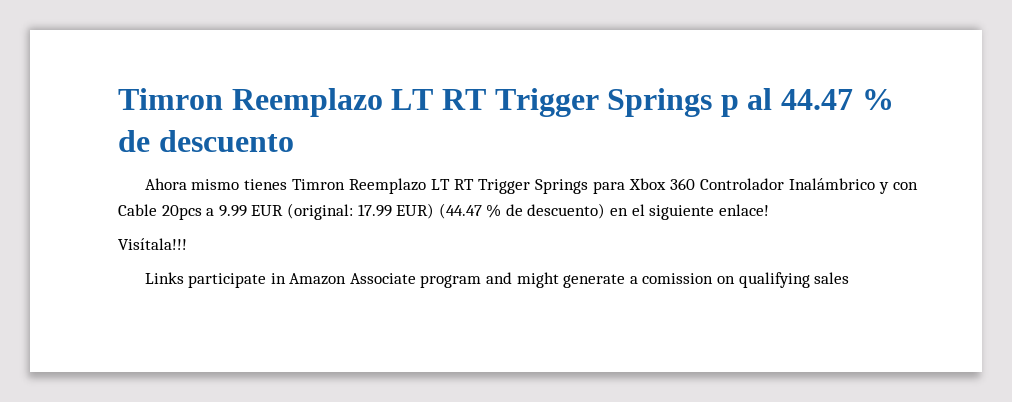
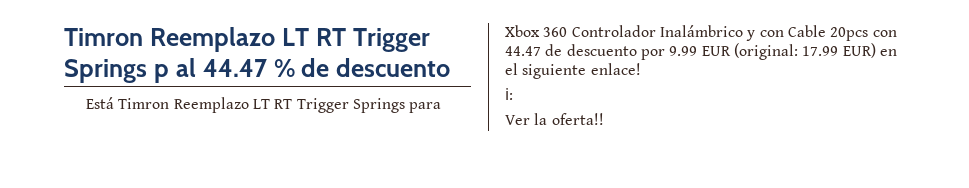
- Ahora mismo tienes Timron Reemplazo LT RT Trigger Springs para Xbox 360 Controlador Inalámbrico y con Cable 20pcs a 9.99 EUR (original: 17.99 EUR) (44.47 % de descuento) en el siguiente enlace!
+ Está Timron Reemplazo LT RT Trigger Springs para Xbox 360 Controlador Inalámbrico y con Cable 20pcs con 44.47 de descuento por 9.99 EUR (original: 17.99 EUR) en el siguiente enlace!
- Visítala!!!
- Links participate in Amazon Associate program and might generate a comission on qualifying sales
+ ℹ:
+ Ver la oferta!!

